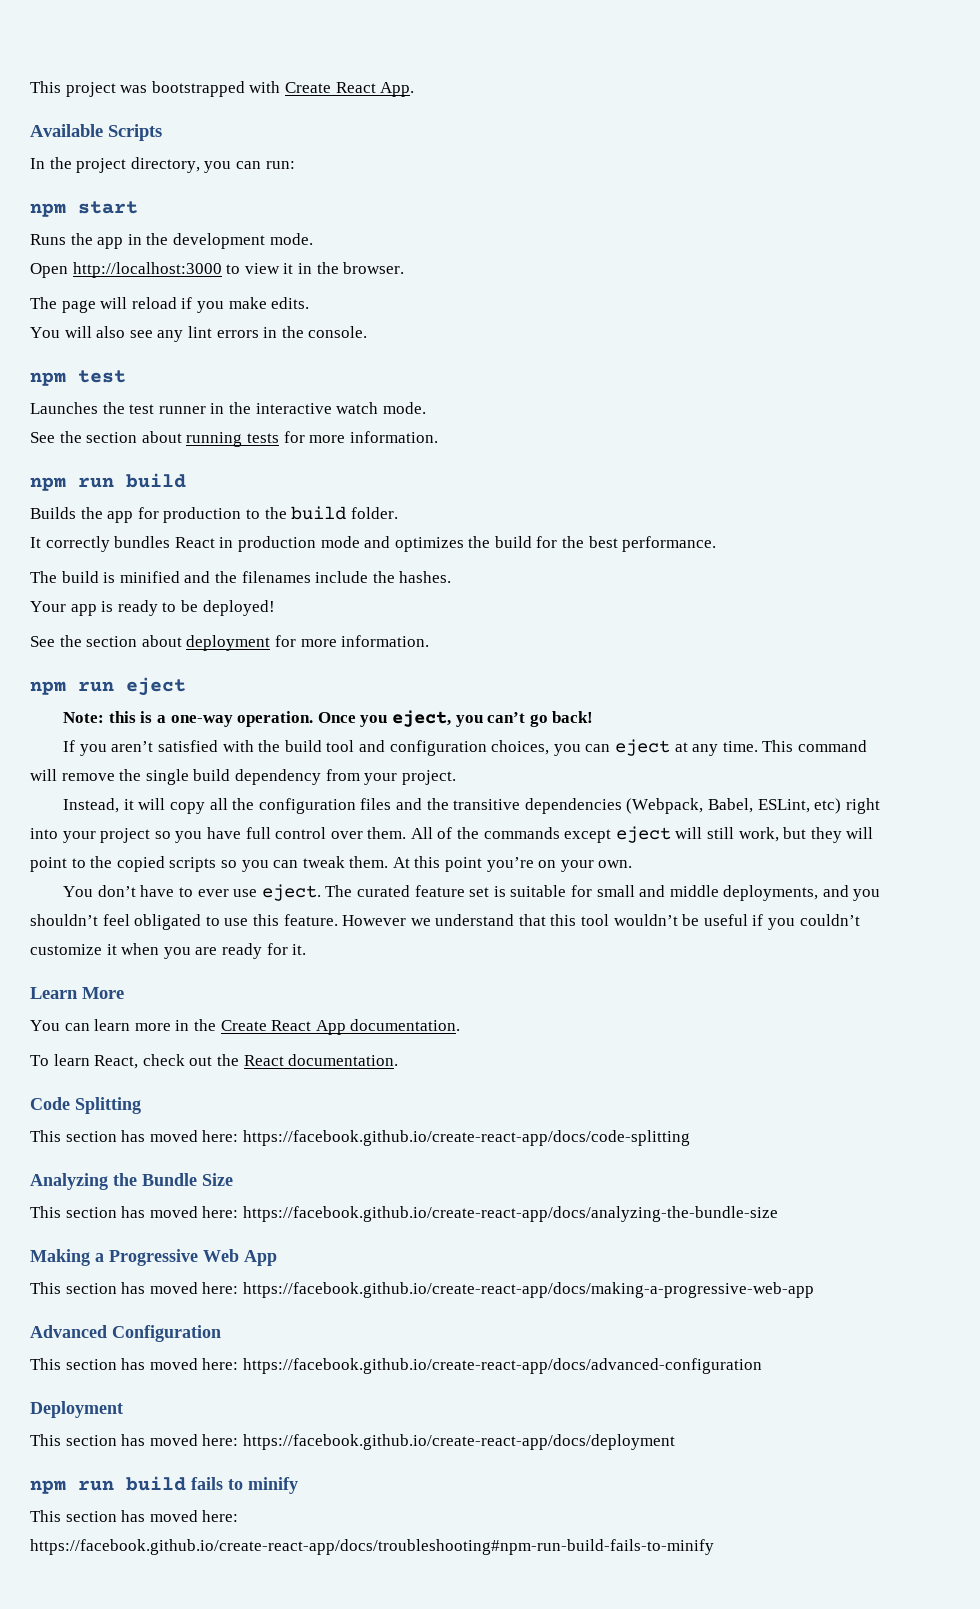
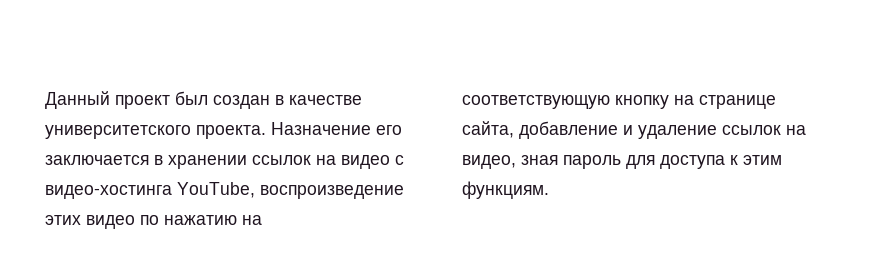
- This project was bootstrapped with Create React App.
- Available Scripts
- In the project directory, you can run:
- npm start
- Runs the app in the development mode.
- Open http://localhost:3000 to view it in the browser.
- The page will reload if you make edits.
- You will also see any lint errors in the console.
- npm test
- Launches the test runner in the interactive watch mode.
- See the section about running tests for more information.
- npm run build
- Builds the app for production to the build folder.
- It correctly bundles React in production mode and optimizes the build for the best performance.
- The build is minified and the filenames include the hashes.
- Your app is ready to be deployed!
- See the section about deployment for more information.
- npm run eject
- Note: this is a one-way operation. Once you eject, you can’t go back!
- If you aren’t satisfied with the build tool and configuration choices, you can eject at any time. This command will remove the single build dependency from your project.
- Instead, it will copy all the configuration files and the transitive dependencies (Webpack, Babel, ESLint, etc) right into your project so you have full control over them. All of the commands except eject will still work, but they will point to the copied scripts so you can tweak them. At this point you’re on your own.
- You don’t have to ever use eject. The curated feature set is suitable for small and middle deployments, and you shouldn’t feel obligated to use this feature. However we understand that this tool wouldn’t be useful if you couldn’t customize it when you are ready for it.
- Learn More
- You can learn more in the Create React App documentation.
- To learn React, check out the React documentation.
- Code Splitting
- This section has moved here: https://facebook.github.io/create-react-app/docs/code-splitting
- Analyzing the Bundle Size
- This section has moved here: https://facebook.github.io/create-react-app/docs/analyzing-the-bundle-size
- Making a Progressive Web App
- This section has moved here: https://facebook.github.io/create-react-app/docs/making-a-progressive-web-app
- Advanced Configuration
- This section has moved here: https://facebook.github.io/create-react-app/docs/advanced-configuration
- Deployment
- This section has moved here: https://facebook.github.io/create-react-app/docs/deployment
- npm run build fails to minify
- This section has moved here: https://facebook.github.io/create-react-app/docs/troubleshooting#npm-run-build-fails-to-minify
+ Данный проект был создан в качестве университетского проекта. Назначение его заключается в хранении ссылок на видео с видео-хостинга YouTube, воспроизведение этих видео по нажатию на соответствующую кнопку на странице сайта, добавление и удаление ссылок на видео, зная пароль для доступа к этим функциям.

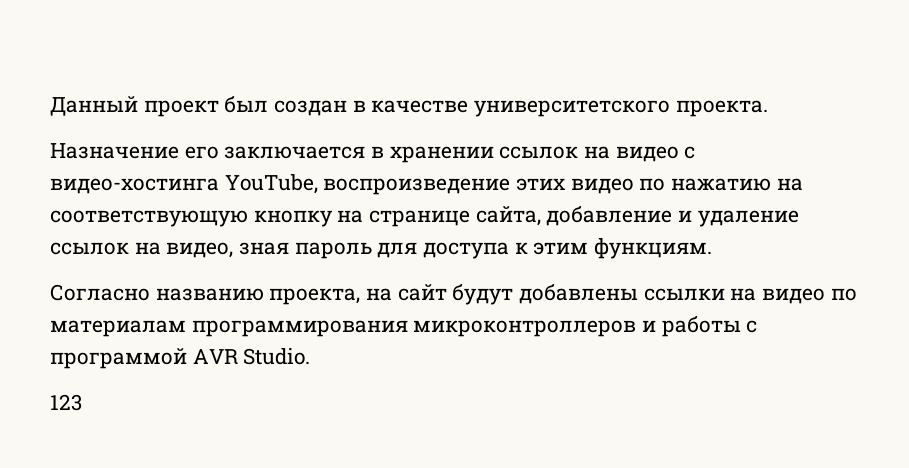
- Данный проект был создан в качестве университетского проекта. Назначение его заключается в хранении ссылок на видео с видео-хостинга YouTube, воспроизведение этих видео по нажатию на соответствующую кнопку на странице сайта, добавление и удаление ссылок на видео, зная пароль для доступа к этим функциям.
+ Данный проект был создан в качестве университетского проекта.
+ Назначение его заключается в хранении ссылок на видео с видео-хостинга YouTube, воспроизведение этих видео по нажатию на соответствующую кнопку на странице сайта, добавление и удаление ссылок на видео, зная пароль для доступа к этим функциям.
+ Согласно названию проекта, на сайт будут добавлены ссылки на видео по материалам программирования микроконтроллеров и работы с программой AVR Studio.
+ 123

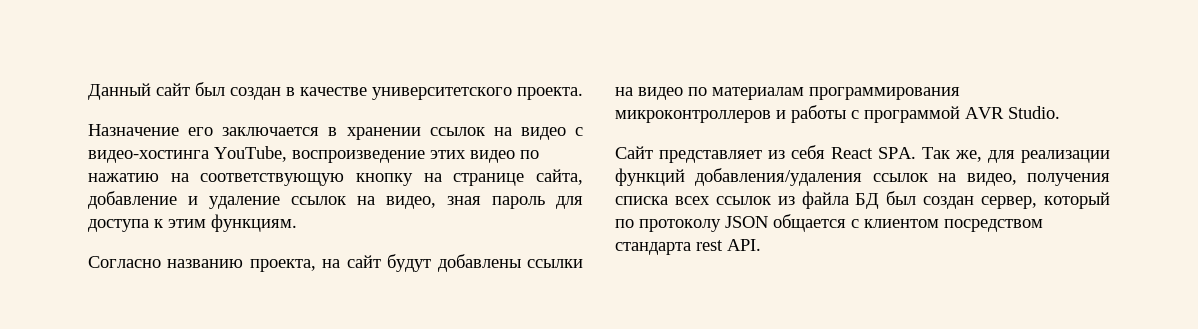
- Данный проект был создан в качестве университетского проекта.
+ Данный сайт был создан в качестве университетского проекта.
- 123
+ Сайт представляет из себя React SPA. Так же, для реализации функций добавления/удаления ссылок на видео, получения списка всех ссылок из файла БД был создан сервер, который по протоколу JSON общается с клиентом посредством стандарта rest API.

